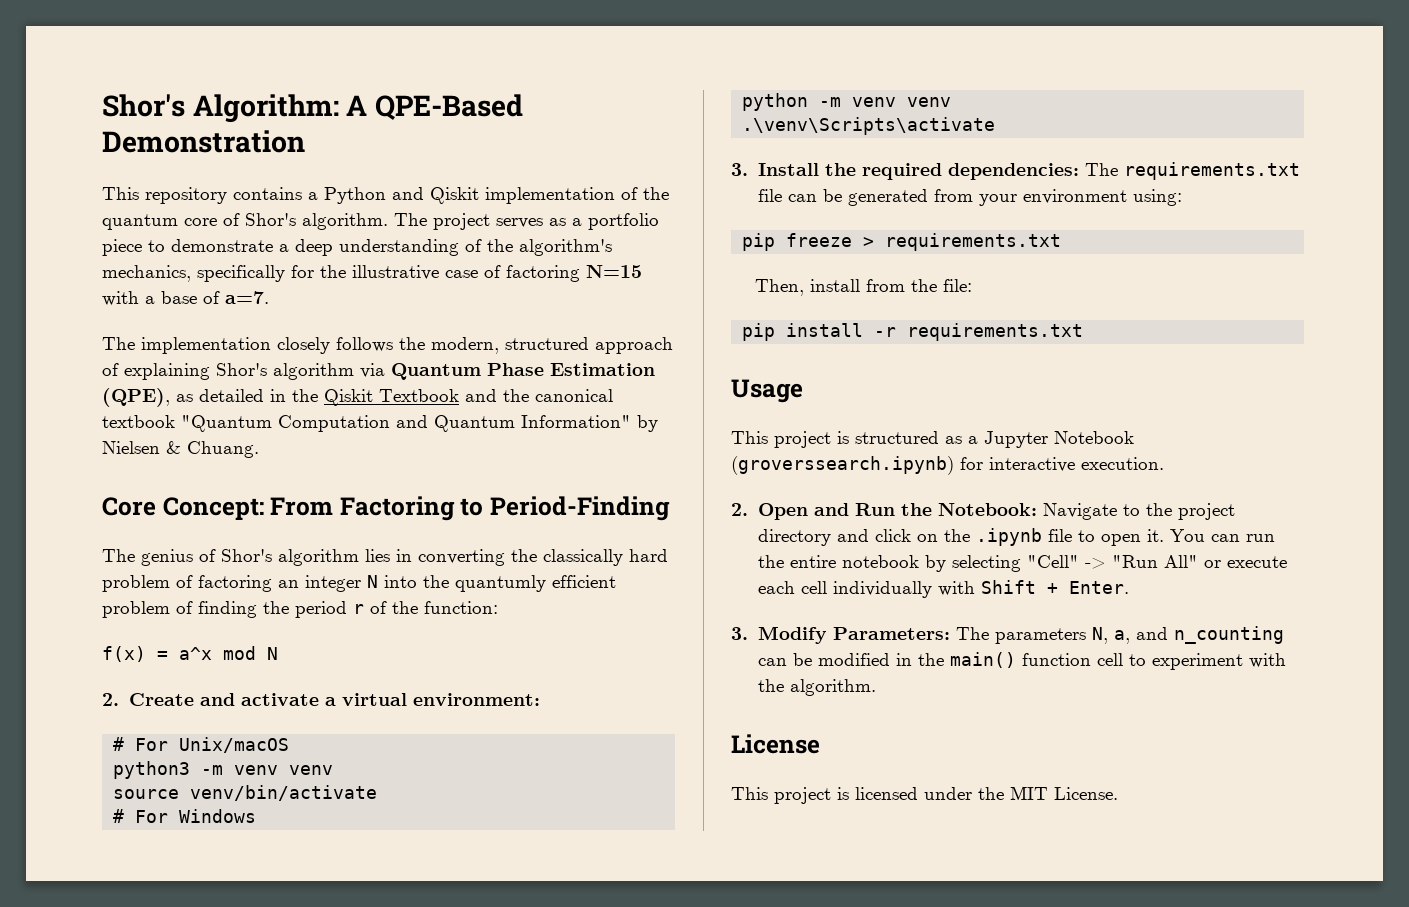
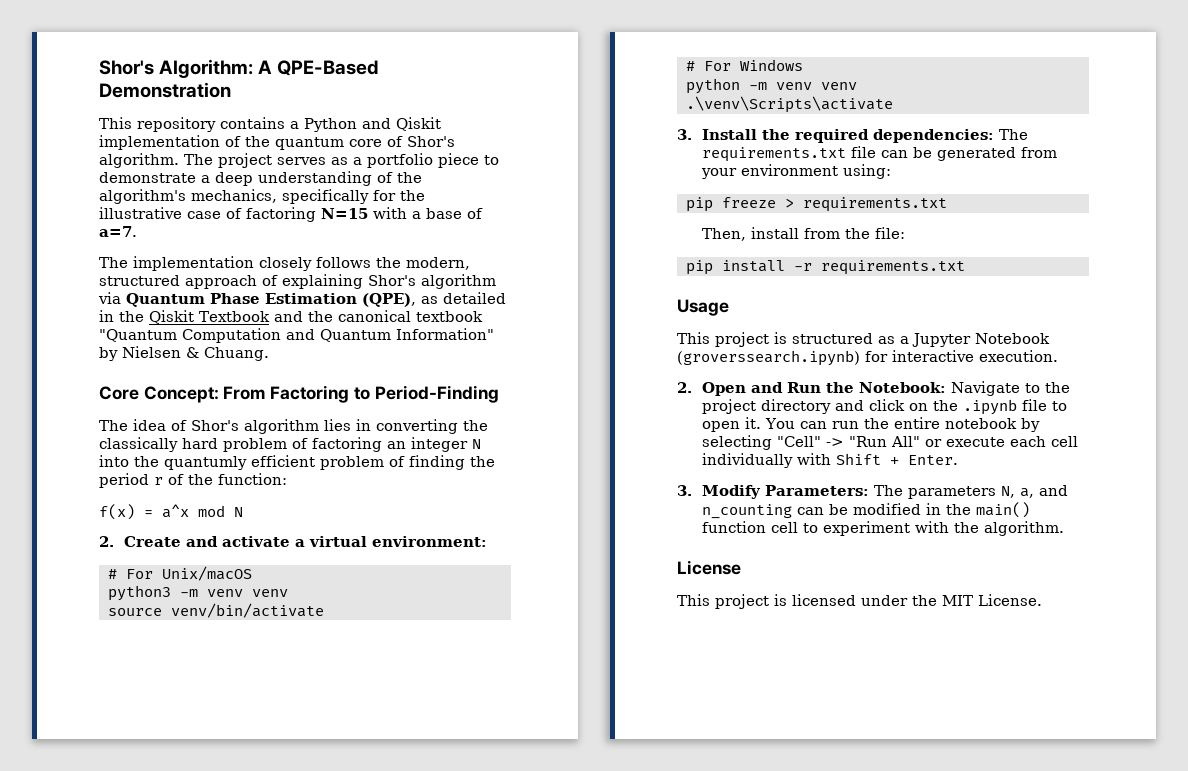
- The genius of Shor's algorithm lies in converting the classically hard problem of factoring an integer N into the quantumly efficient problem of finding the period r of the function:
+ The idea of Shor's algorithm lies in converting the classically hard problem of factoring an integer N into the quantumly efficient problem of finding the period r of the function:

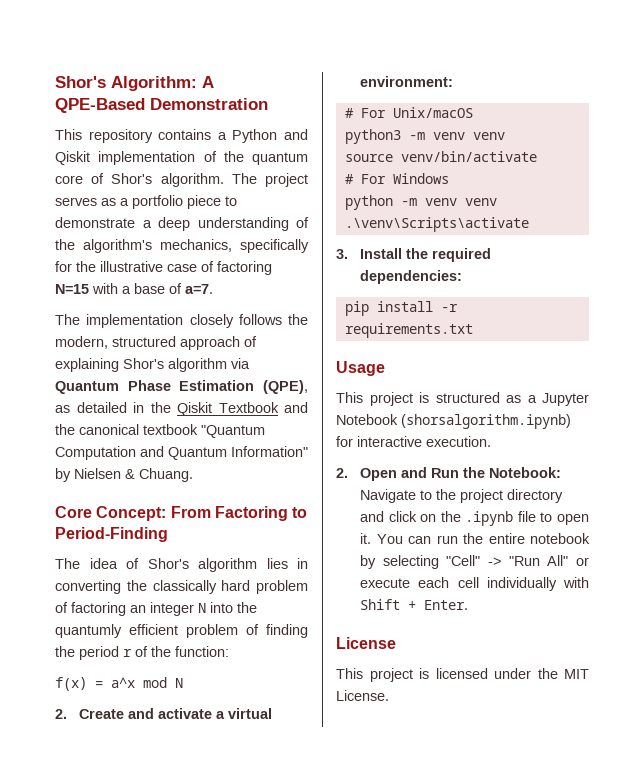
- 3. Install the required dependencies: The requirements.txt file can be generated from your environment using:
- pip freeze > requirements.txt
- Then, install from the file:
+ 3. Install the required dependencies:
- This project is structured as a Jupyter Notebook (groverssearch.ipynb) for interactive execution.
+ This project is structured as a Jupyter Notebook (shorsalgorithm.ipynb) for interactive execution.
- 3. Modify Parameters: The parameters N, a, and n_counting can be modified in the main() function cell to experiment with the algorithm.

